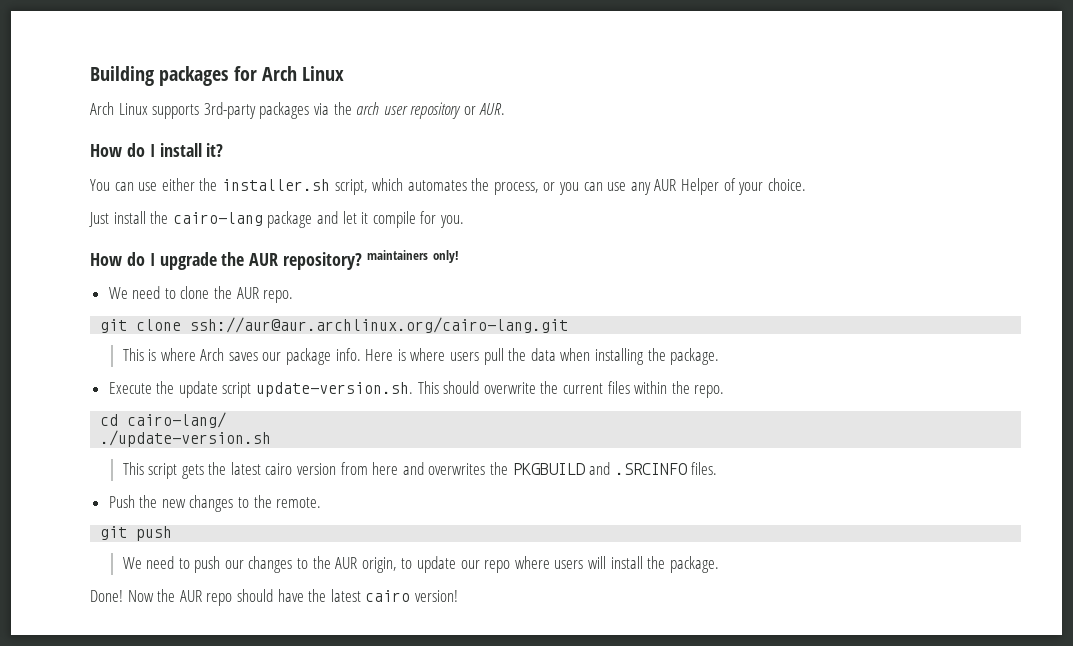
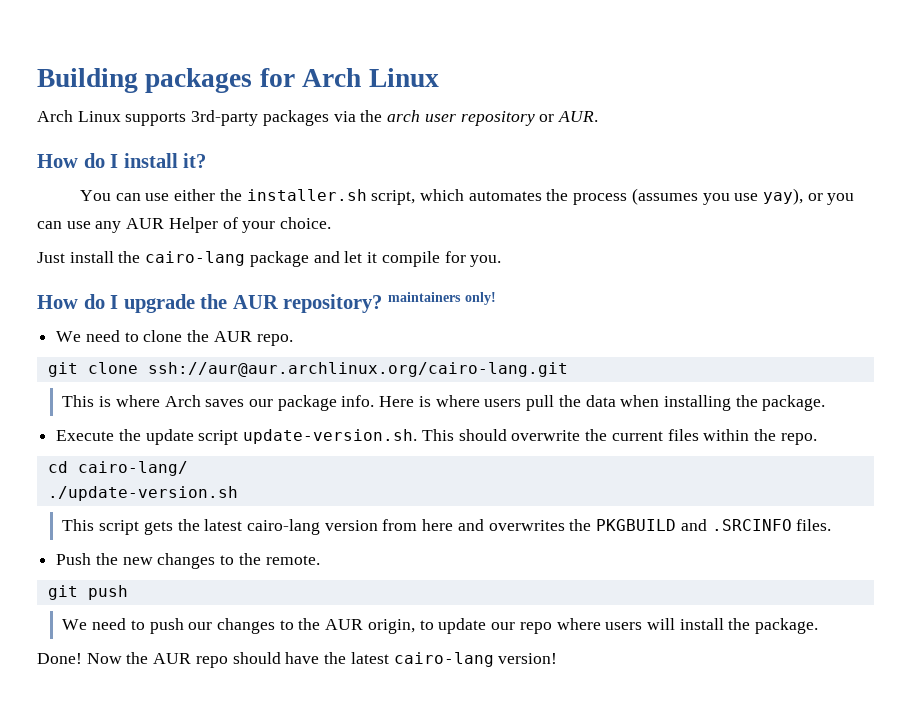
- You can use either the installer.sh script, which automates the process, or you can use any AUR Helper of your choice.
+ You can use either the installer.sh script, which automates the process (assumes you use yay), or you can use any AUR Helper of your choice.
- This script gets the latest cairo version from here and overwrites the PKGBUILD and .SRCINFO files.
+ This script gets the latest cairo-lang version from here and overwrites the PKGBUILD and .SRCINFO files.
- Now the AUR repo should have the latest cairo version!
+ Now the AUR repo should have the latest cairo-lang version!

